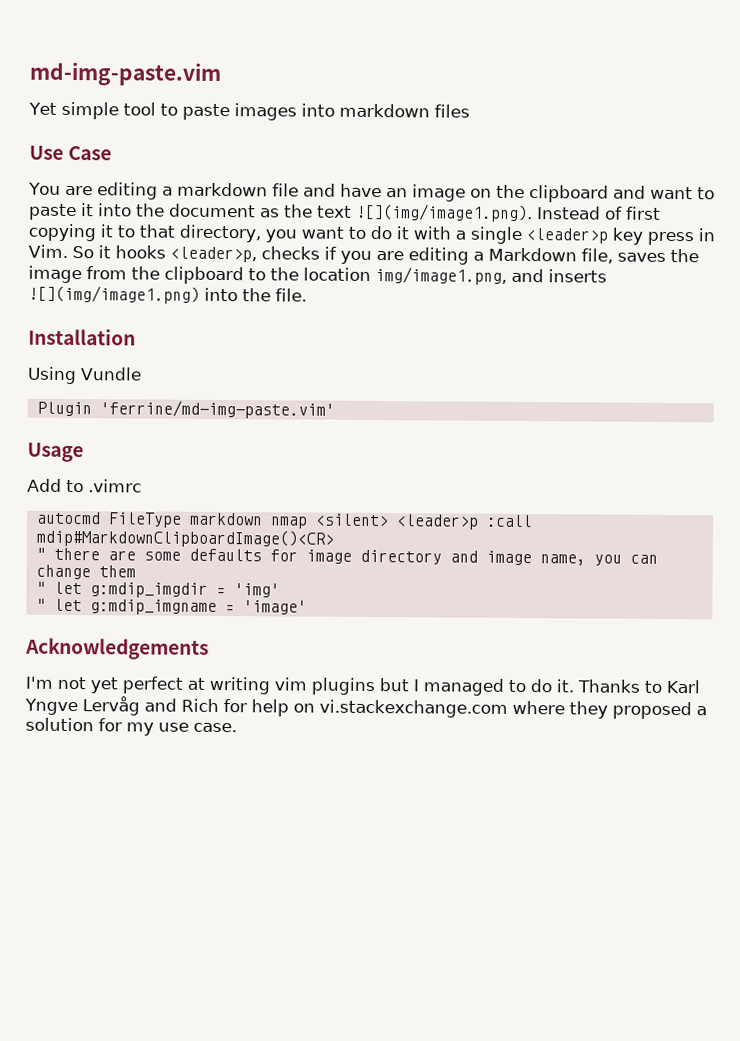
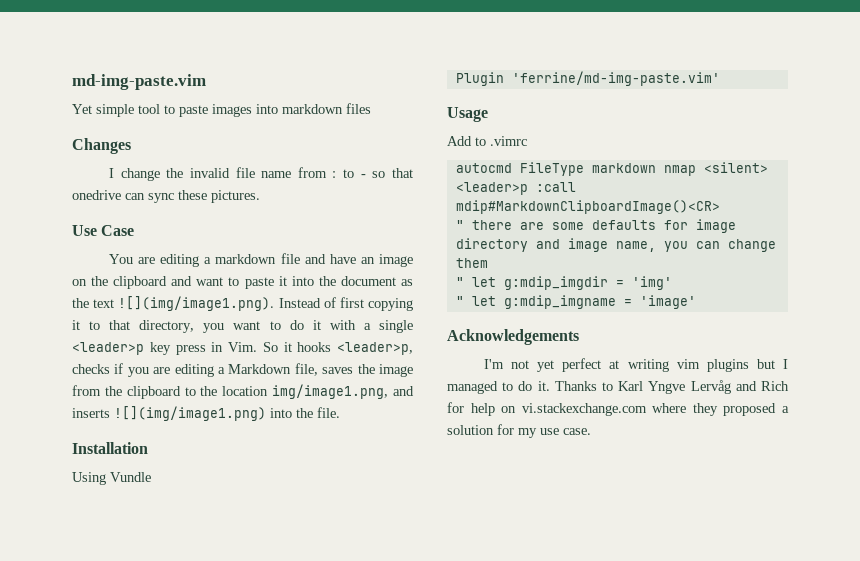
+ Changes
+ I change the invalid file name from : to - so that onedrive can sync these pictures.

